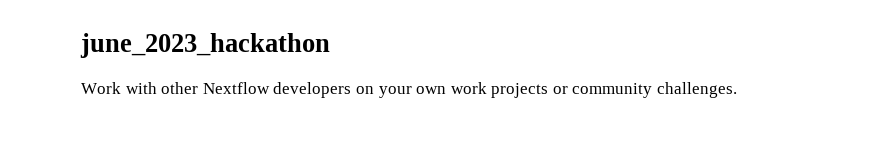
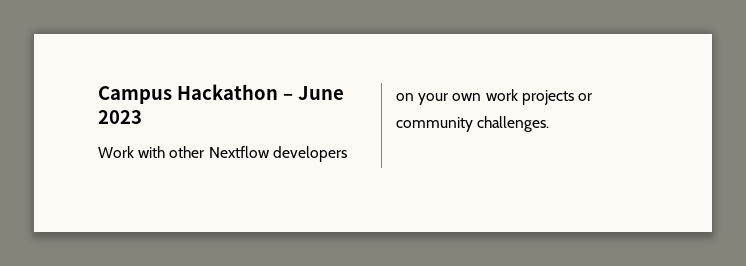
- june_2023_hackathon
+ Campus Hackathon – June 2023

